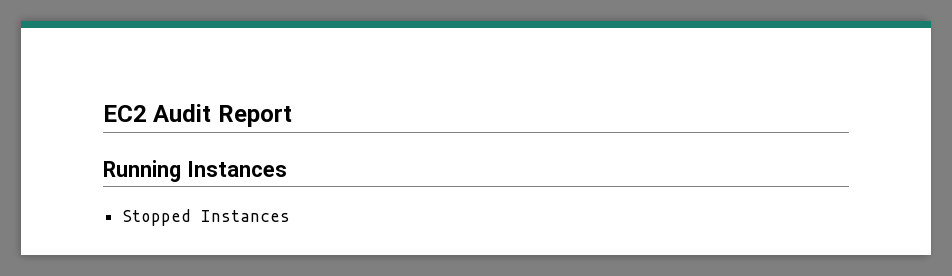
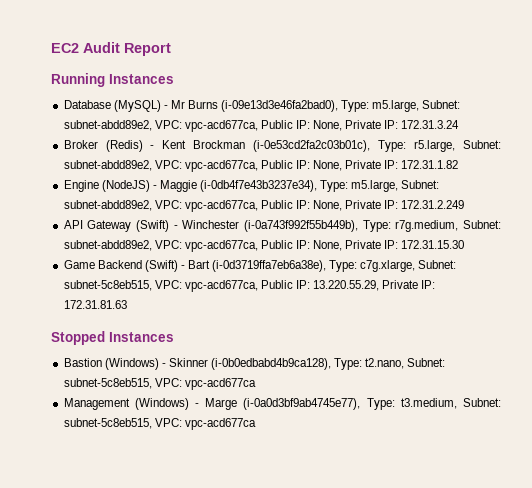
+ Database (MySQL) - Mr Burns (i-09e13d3e46fa2bad0), Type: m5.large, Subnet: subnet-abdd89e2, VPC: vpc-acd677ca, Public IP: None, Private IP: 172.31.3.24
+ Broker (Redis) - Kent Brockman (i-0e53cd2fa2c03b01c), Type: r5.large, Subnet: subnet-abdd89e2, VPC: vpc-acd677ca, Public IP: None, Private IP: 172.31.1.82
+ Engine (NodeJS) - Maggie (i-0db4f7e43b3237e34), Type: m5.large, Subnet: subnet-abdd89e2, VPC: vpc-acd677ca, Public IP: None, Private IP: 172.31.2.249
+ API Gateway (Swift) - Winchester (i-0a743f992f55b449b), Type: r7g.medium, Subnet: subnet-abdd89e2, VPC: vpc-acd677ca, Public IP: None, Private IP: 172.31.15.30
+ Game Backend (Swift) - Bart (i-0d3719ffa7eb6a38e), Type: c7g.xlarge, Subnet: subnet-5c8eb515, VPC: vpc-acd677ca, Public IP: 13.220.55.29, Private IP: 172.31.81.63
  Stopped Instances
+ Bastion (Windows) - Skinner (i-0b0edbabd4b9ca128), Type: t2.nano, Subnet: subnet-5c8eb515, VPC: vpc-acd677ca
+ Management (Windows) - Marge (i-0a0d3bf9ab4745e77), Type: t3.medium, Subnet: subnet-5c8eb515, VPC: vpc-acd677ca

